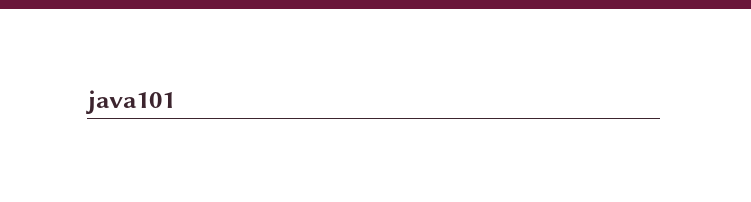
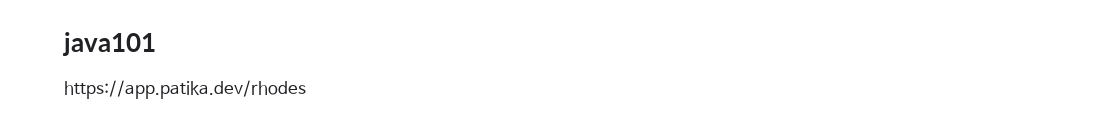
+ https://app.patika.dev/rhodes

